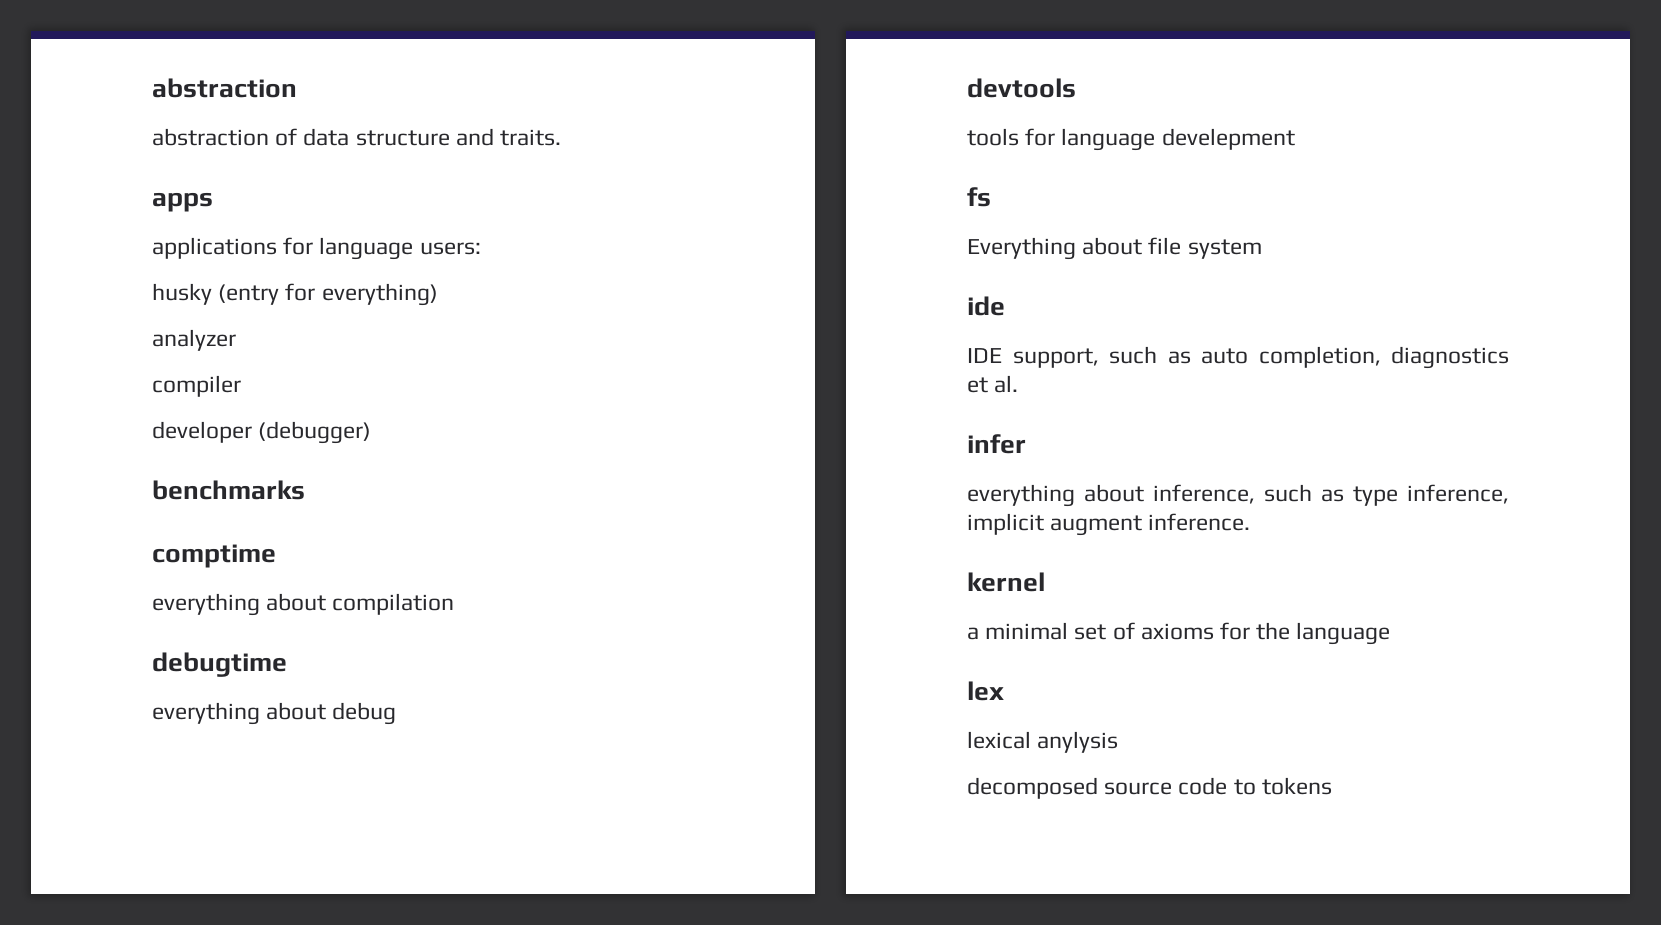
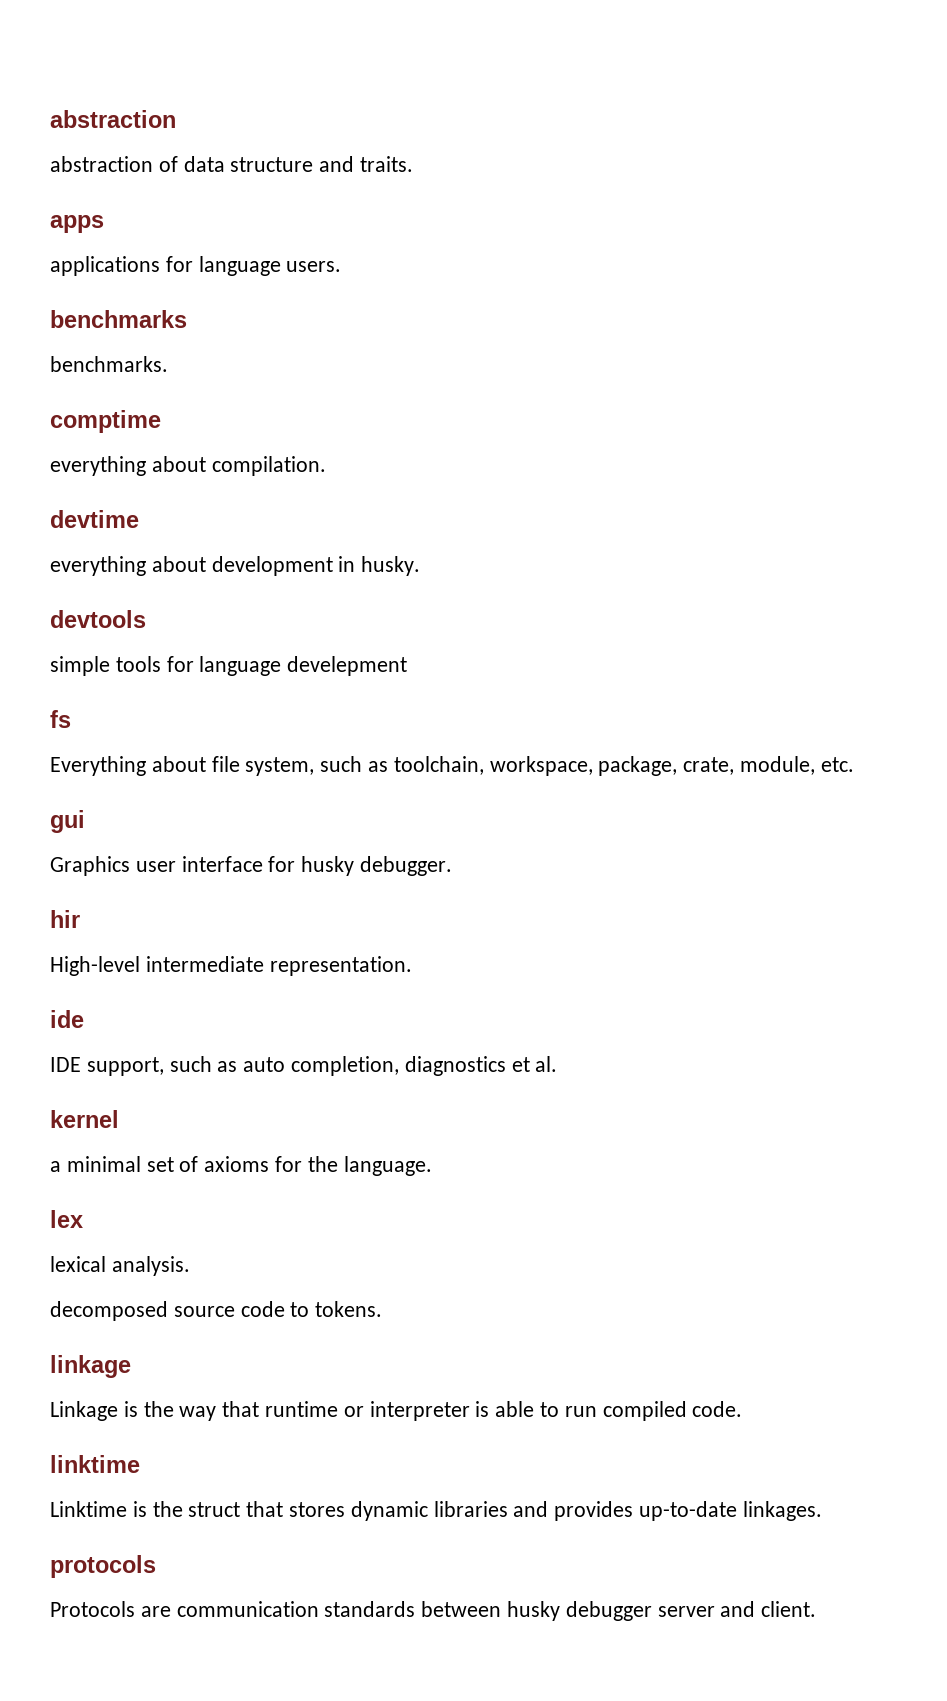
- applications for language users:
- husky (entry for everything)
- analyzer
- compiler
- developer (debugger)
+ applications for language users.
+ benchmarks.
- everything about compilation
- debugtime
- everything about debug
+ everything about compilation.
+ devtime
+ everything about development in husky.
- tools for language develepment
+ simple tools for language develepment
- Everything about file system
+ Everything about file system, such as toolchain, workspace, package, crate, module, etc.
+ gui
+ Graphics user interface for husky debugger.
+ hir
+ High-level intermediate representation.
- infer
- everything about inference, such as type inference, implicit augment inference.
- a minimal set of axioms for the language
+ a minimal set of axioms for the language.
- lexical anylysis
+ lexical analysis.
- decomposed source code to tokens
+ decomposed source code to tokens.
+ linkage
+ Linkage is the way that runtime or interpreter is able to run compiled code.
+ linktime
+ Linktime is the struct that stores dynamic libraries and provides up-to-date linkages.
+ protocols
+ Protocols are communication standards between husky debugger server and client.

